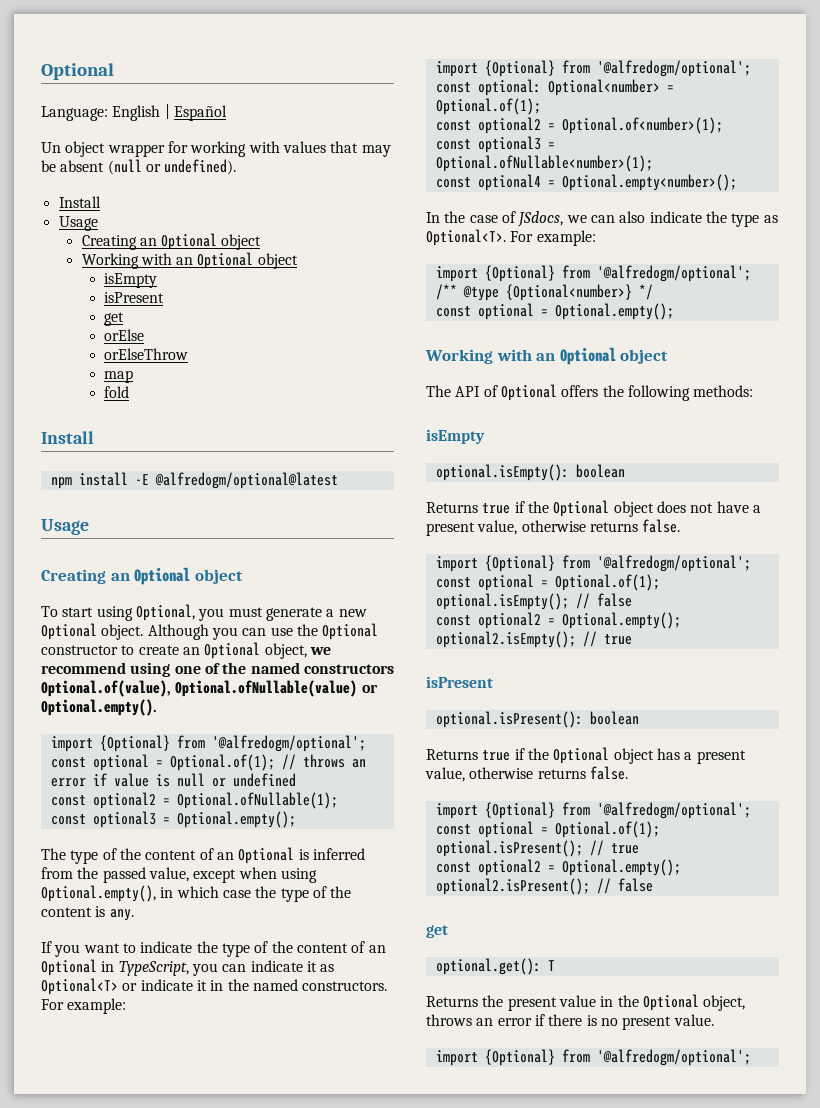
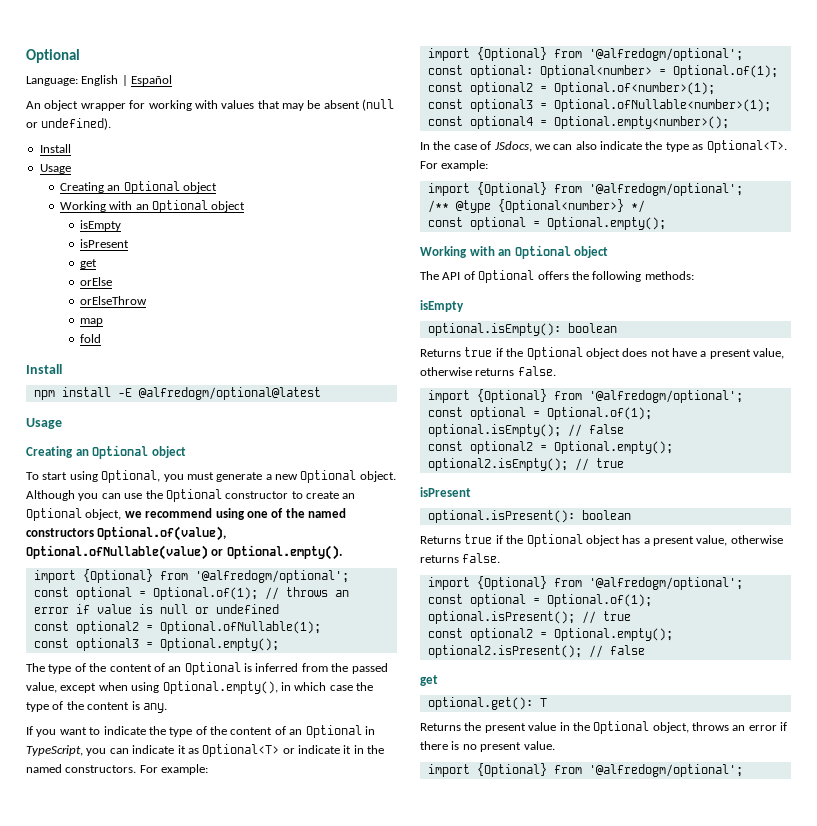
- Un object wrapper for working with values that may be absent (null or undefined).
+ An object wrapper for working with values that may be absent (null or undefined).

